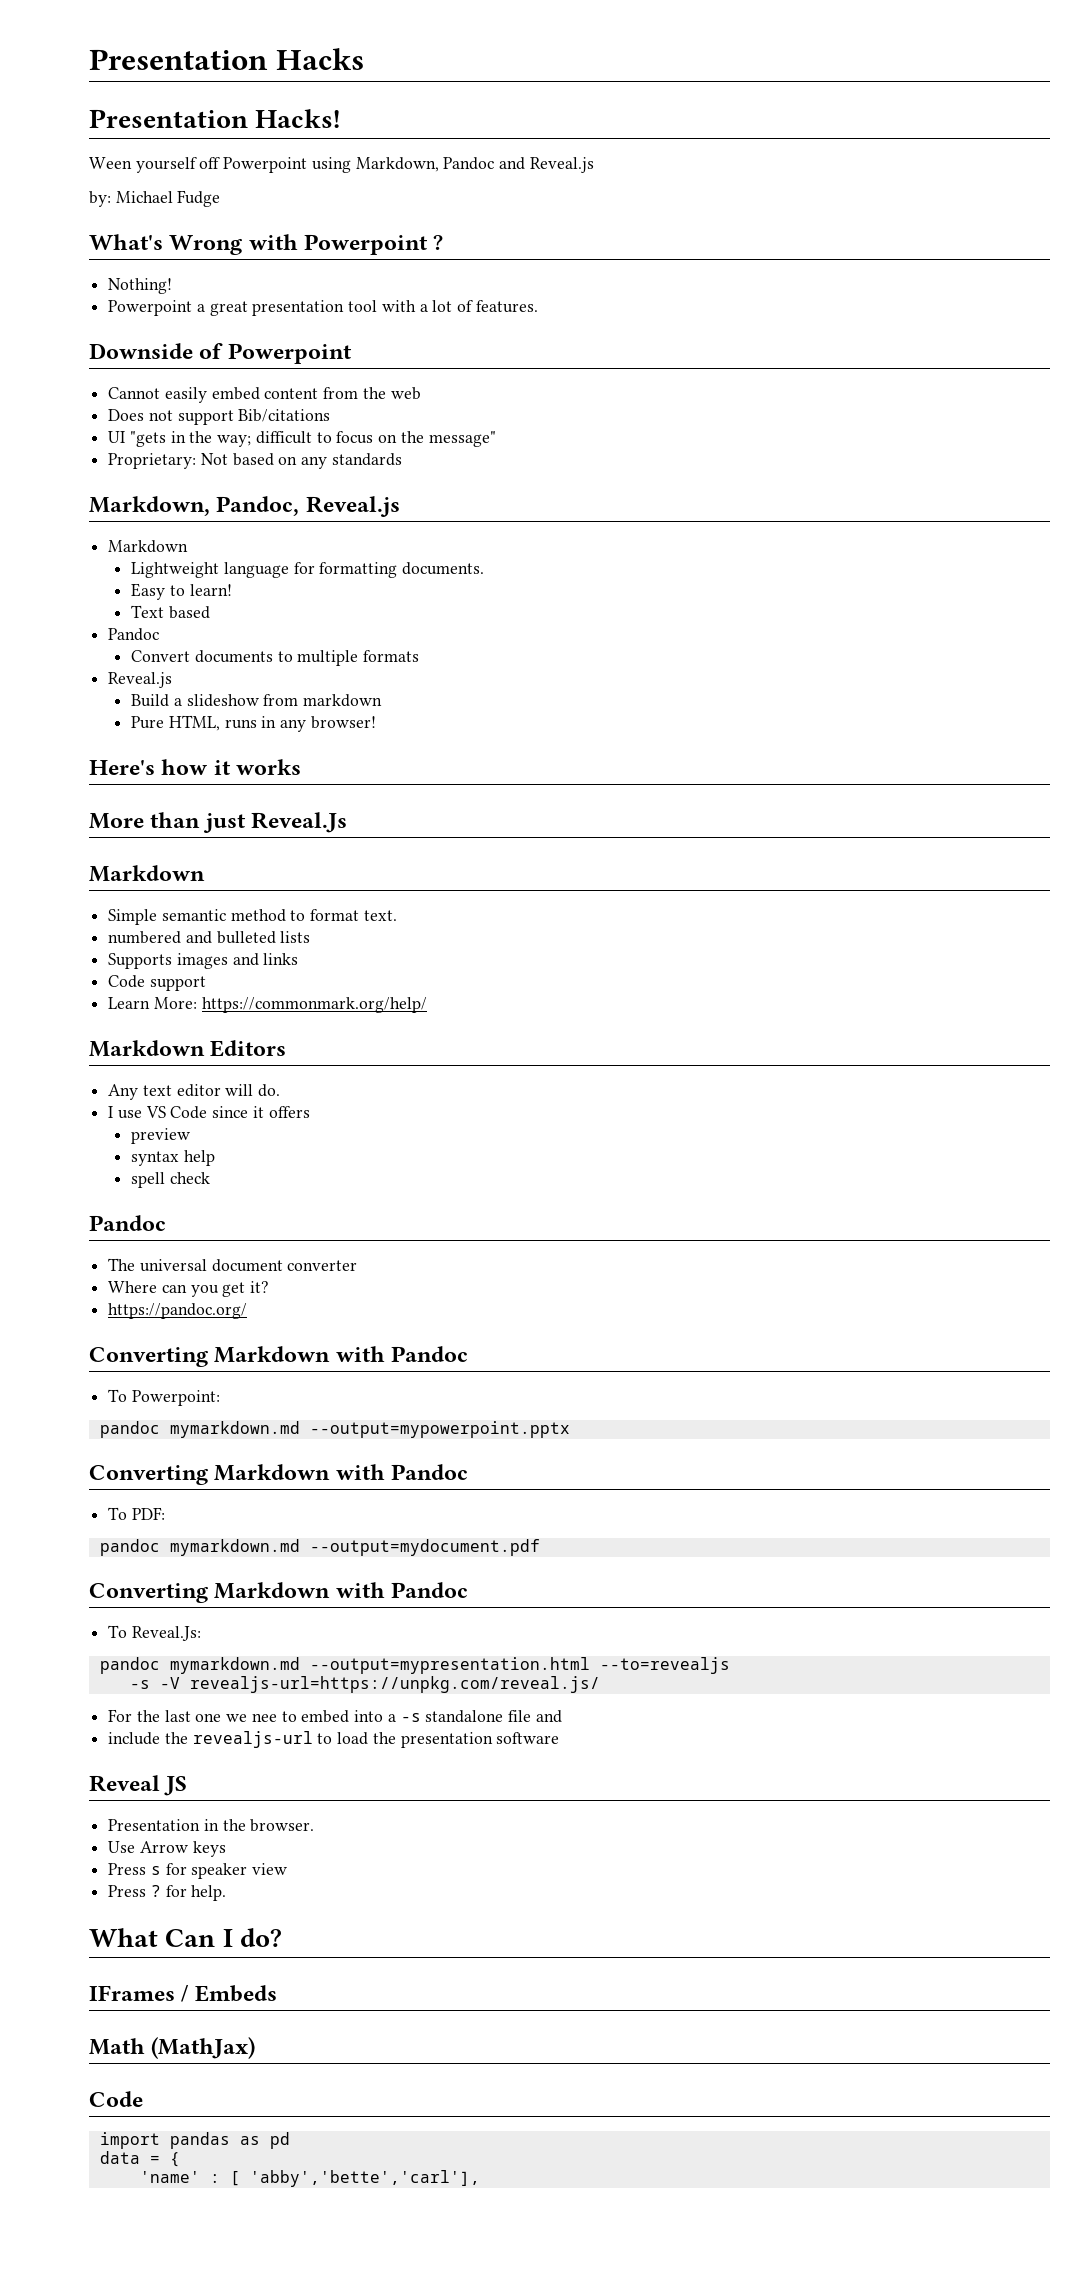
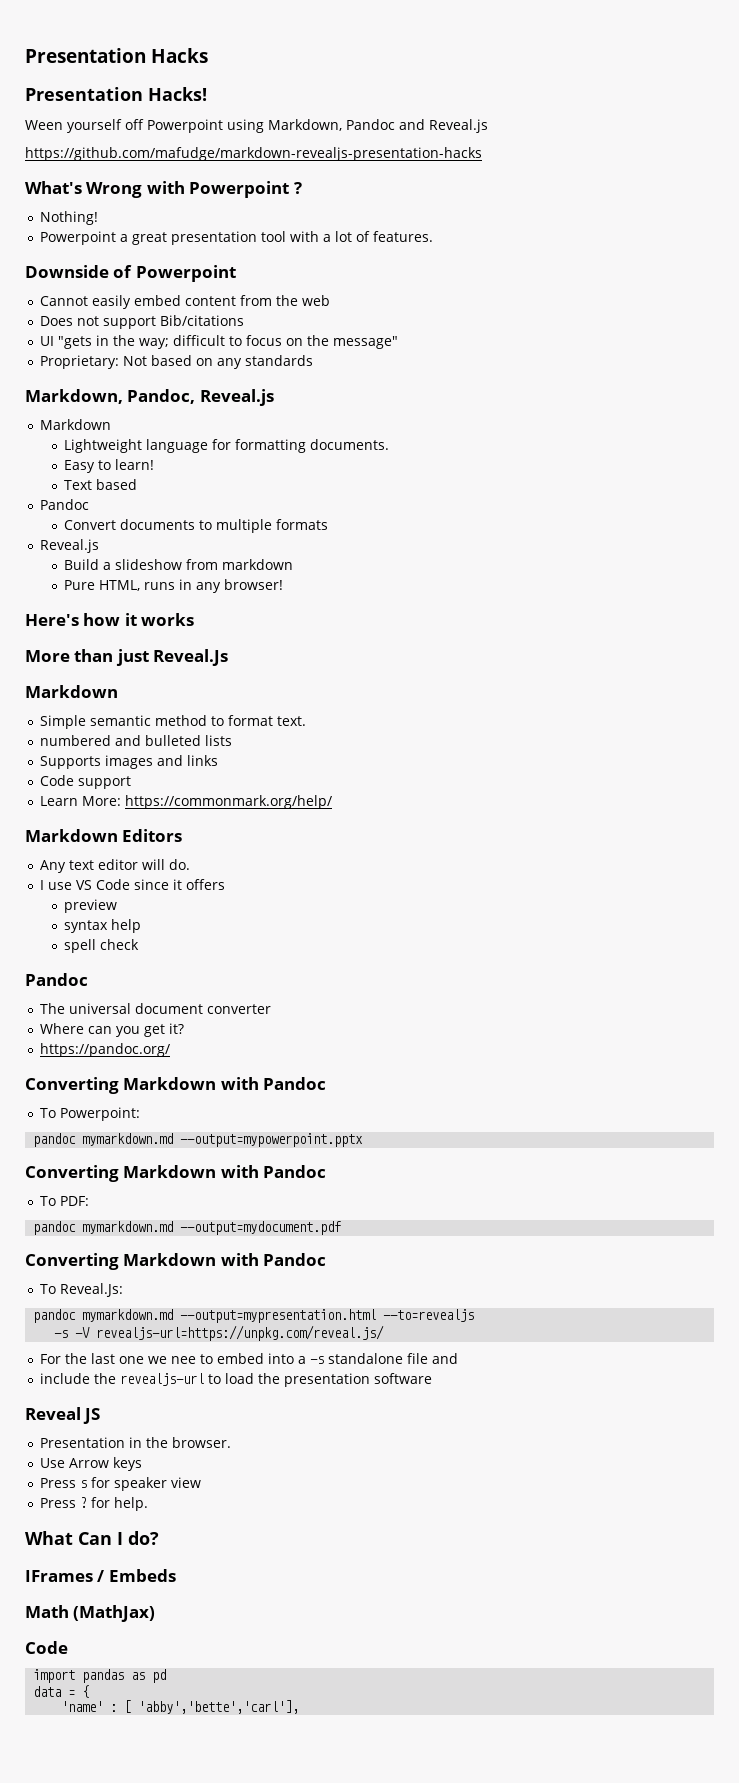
- by: Michael Fudge
+ https://github.com/mafudge/markdown-revealjs-presentation-hacks

